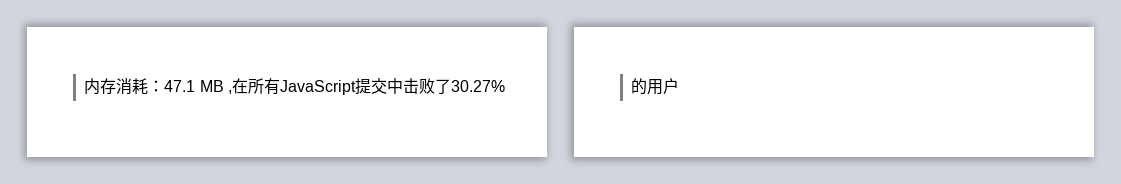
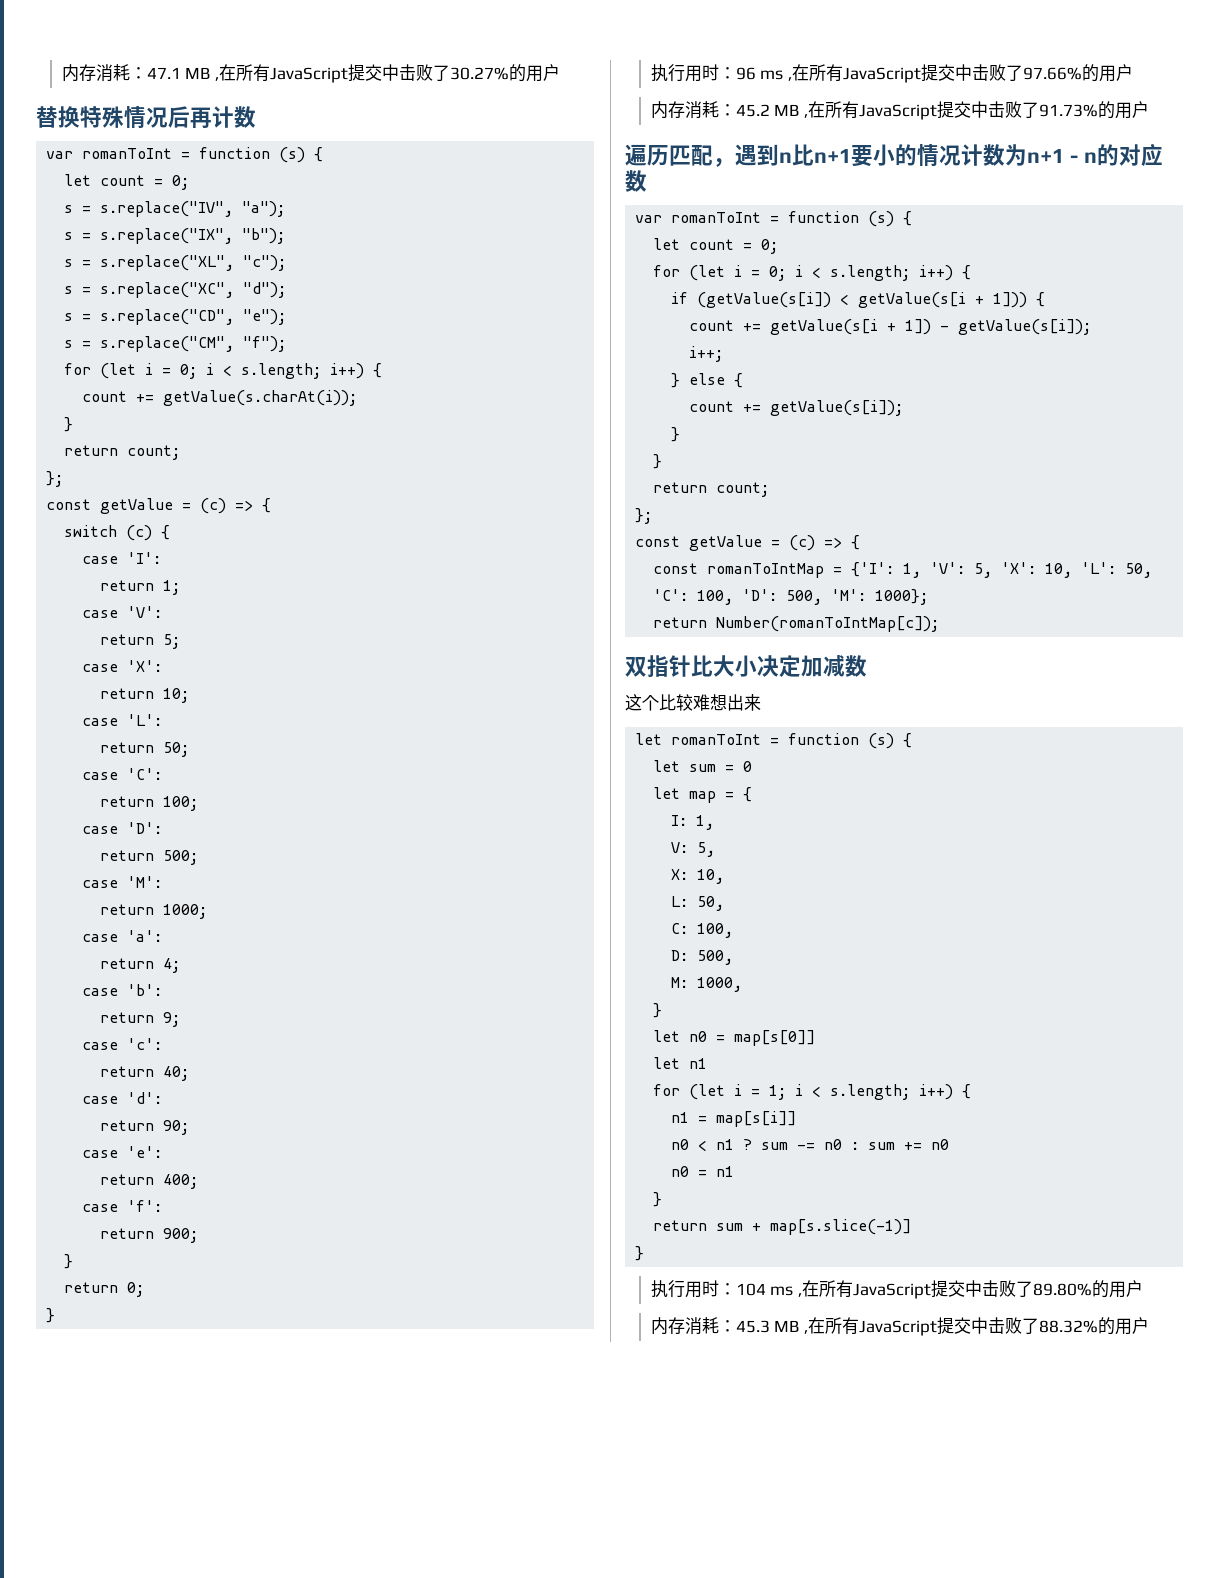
+ 替换特殊情况后再计数
+ var romanToInt = function (s) {
+ let count = 0;
+ s = s.replace("IV", "a");
+ s = s.replace("IX", "b");
+ s = s.replace("XL", "c");
+ s = s.replace("XC", "d");
+ s = s.replace("CD", "e");
+ s = s.replace("CM", "f");
+ for (let i = 0; i < s.length; i++) {
+ count += getValue(s.charAt(i));
+ }
+ return count;
+ };
+ const getValue = (c) => {
+ switch (c) {
+ case 'I':
+ return 1;
+ case 'V':
+ return 5;
+ case 'X':
+ return 10;
+ case 'L':
+ return 50;
+ case 'C':
+ return 100;
+ case 'D':
+ return 500;
+ case 'M':
+ return 1000;
+ case 'a':
+ return 4;
+ case 'b':
+ return 9;
+ case 'c':
+ return 40;
+ case 'd':
+ return 90;
+ case 'e':
+ return 400;
+ case 'f':
+ return 900;
+ }
+ return 0;
+ }
+ 执行用时：96 ms ,在所有JavaScript提交中击败了97.66%的用户
+ 内存消耗：45.2 MB ,在所有JavaScript提交中击败了91.73%的用户
+ 遍历匹配，遇到n比n+1要小的情况计数为n+1 - n的对应数
+ var romanToInt = function (s) {
+ let count = 0;
+ for (let i = 0; i < s.length; i++) {
+ if (getValue(s[i]) < getValue(s[i + 1])) {
+ count += getValue(s[i + 1]) - getValue(s[i]);
+ i++;
+ } else {
+ count += getValue(s[i]);
+ }
+ }
+ return count;
+ };
+ const getValue = (c) => {
+ const romanToIntMap = {'I': 1, 'V': 5, 'X': 10, 'L': 50, 'C': 100, 'D': 500, 'M': 1000};
+ return Number(romanToIntMap[c]);
+ 双指针比大小决定加减数
+ 这个比较难想出来
+ let romanToInt = function (s) {
+ let sum = 0
+ let map = {
+ I: 1,
+ V: 5,
+ X: 10,
+ L: 50,
+ C: 100,
+ D: 500,
+ M: 1000,
+ }
+ let n0 = map[s[0]]
+ let n1
+ for (let i = 1; i < s.length; i++) {
+ n1 = map[s[i]]
+ n0 < n1 ? sum -= n0 : sum += n0
+ n0 = n1
+ }
+ return sum + map[s.slice(-1)]
+ }
+ 执行用时：104 ms ,在所有JavaScript提交中击败了89.80%的用户
+ 内存消耗：45.3 MB ,在所有JavaScript提交中击败了88.32%的用户

